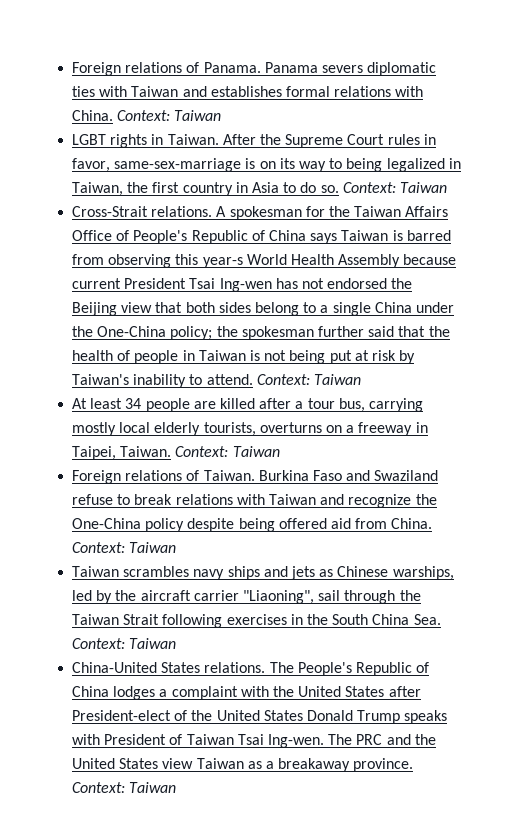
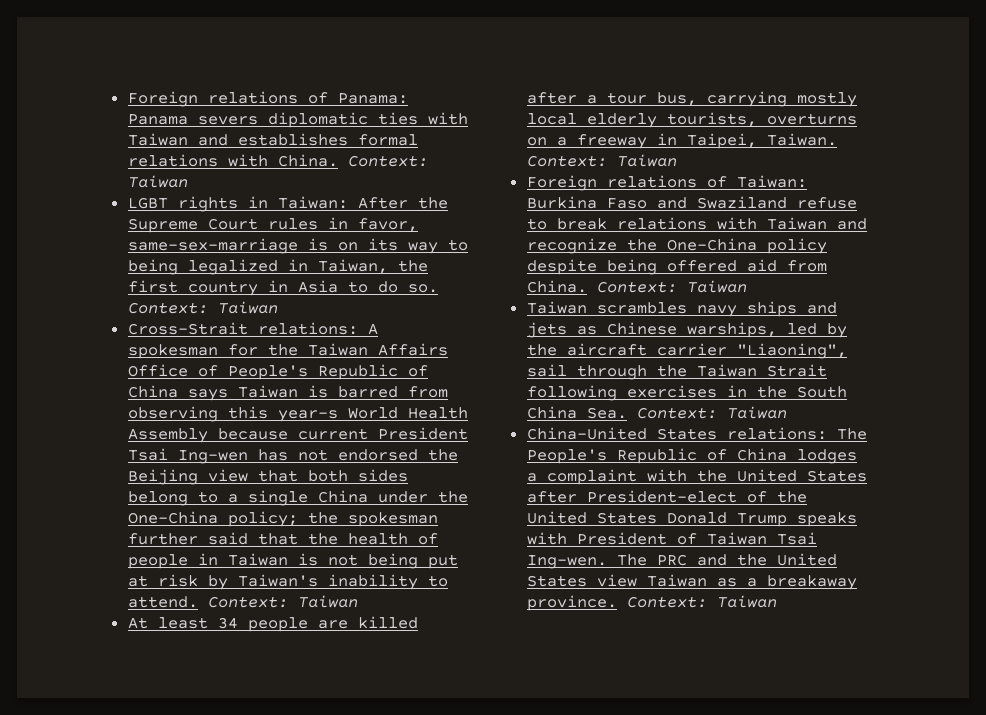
- Foreign relations of Panama. Panama severs diplomatic ties with Taiwan and establishes formal relations with China.
+ Foreign relations of Panama: Panama severs diplomatic ties with Taiwan and establishes formal relations with China.
- LGBT rights in Taiwan. After the Supreme Court rules in favor, same-sex-marriage is on its way to being legalized in Taiwan, the first country in Asia to do so.
+ LGBT rights in Taiwan: After the Supreme Court rules in favor, same-sex-marriage is on its way to being legalized in Taiwan, the first country in Asia to do so.
- Cross-Strait relations.
+ Cross-Strait relations:
- Foreign relations of Taiwan. Burkina Faso and Swaziland refuse to break relations with Taiwan and recognize the One-China policy despite being offered aid from China.
+ Foreign relations of Taiwan: Burkina Faso and Swaziland refuse to break relations with Taiwan and recognize the One-China policy despite being offered aid from China.
- China-United States relations. The People's Republic of China lodges a complaint with the United States after President-elect of the United States Donald Trump speaks with President of Taiwan Tsai Ing-wen.
+ China-United States relations: The People's Republic of China lodges a complaint with the United States after President-elect of the United States Donald Trump speaks with President of Taiwan Tsai Ing-wen.

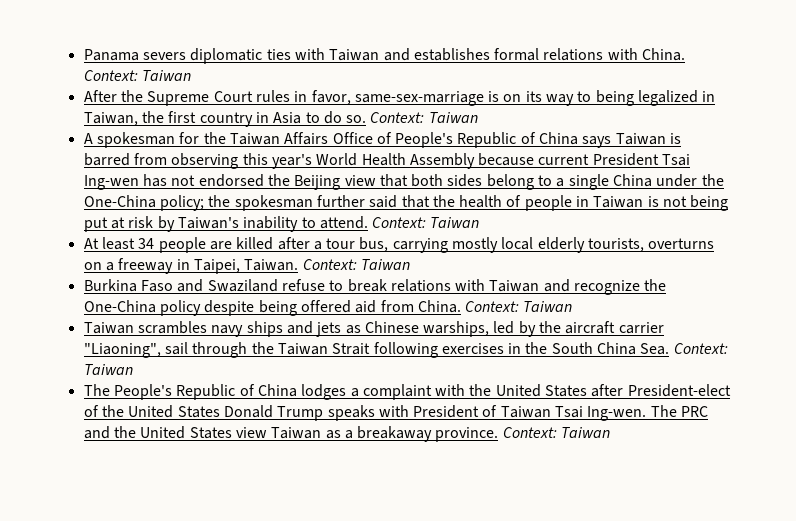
- Foreign relations of Panama: Panama severs diplomatic ties with Taiwan and establishes formal relations with China.
+ Panama severs diplomatic ties with Taiwan and establishes formal relations with China.
- LGBT rights in Taiwan: After the Supreme Court rules in favor, same-sex-marriage is on its way to being legalized in Taiwan, the first country in Asia to do so.
+ After the Supreme Court rules in favor, same-sex-marriage is on its way to being legalized in Taiwan, the first country in Asia to do so.
- Cross-Strait relations: A spokesman for the Taiwan Affairs Office of People's Republic of China says Taiwan is barred from observing this year-s World Health Assembly because current President Tsai Ing-wen has not endorsed the Beijing view that both sides belong to a single China under the One-China policy;
+ A spokesman for the Taiwan Affairs Office of People's Republic of China says Taiwan is barred from observing this year's World Health Assembly because current President Tsai Ing-wen has not endorsed the Beijing view that both sides belong to a single China under the One-China policy;
- Foreign relations of Taiwan: Burkina Faso and Swaziland refuse to break relations with Taiwan and recognize the One-China policy despite being offered aid from China.
+ Burkina Faso and Swaziland refuse to break relations with Taiwan and recognize the One-China policy despite being offered aid from China.
- China-United States relations: The People's Republic of China lodges a complaint with the United States after President-elect of the United States Donald Trump speaks with President of Taiwan Tsai Ing-wen.
+ The People's Republic of China lodges a complaint with the United States after President-elect of the United States Donald Trump speaks with President of Taiwan Tsai Ing-wen.

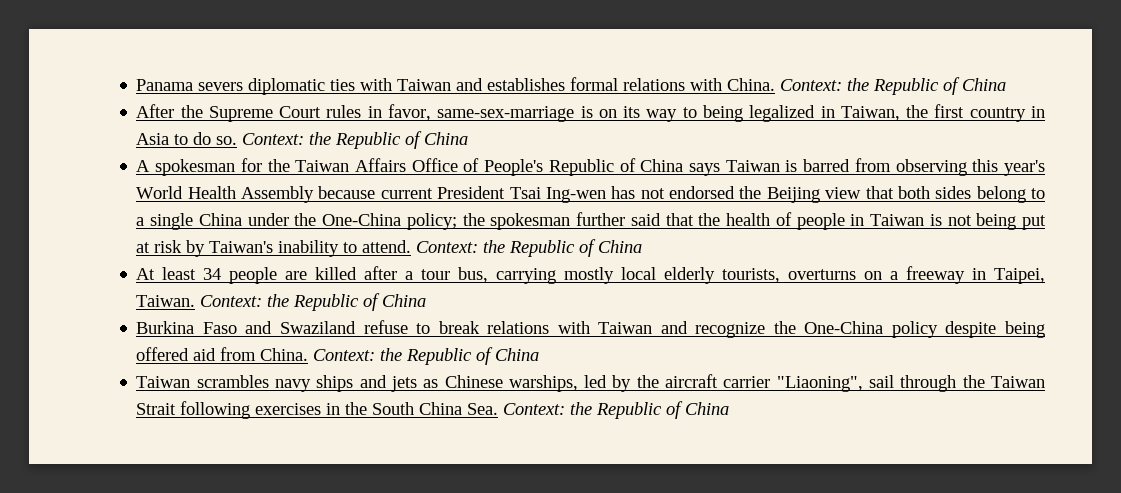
- Panama severs diplomatic ties with Taiwan and establishes formal relations with China. Context: Taiwan
+ Panama severs diplomatic ties with Taiwan and establishes formal relations with China. Context: the Republic of China
- After the Supreme Court rules in favor, same-sex-marriage is on its way to being legalized in Taiwan, the first country in Asia to do so. Context: Taiwan
+ After the Supreme Court rules in favor, same-sex-marriage is on its way to being legalized in Taiwan, the first country in Asia to do so. Context: the Republic of China
- the spokesman further said that the health of people in Taiwan is not being put at risk by Taiwan's inability to attend. Context: Taiwan
+ the spokesman further said that the health of people in Taiwan is not being put at risk by Taiwan's inability to attend. Context: the Republic of China
- At least 34 people are killed after a tour bus, carrying mostly local elderly tourists, overturns on a freeway in Taipei, Taiwan. Context: Taiwan
+ At least 34 people are killed after a tour bus, carrying mostly local elderly tourists, overturns on a freeway in Taipei, Taiwan. Context: the Republic of China
- Burkina Faso and Swaziland refuse to break relations with Taiwan and recognize the One-China policy despite being offered aid from China. Context: Taiwan
+ Burkina Faso and Swaziland refuse to break relations with Taiwan and recognize the One-China policy despite being offered aid from China. Context: the Republic of China
- Taiwan scrambles navy ships and jets as Chinese warships, led by the aircraft carrier "Liaoning", sail through the Taiwan Strait following exercises in the South China Sea. Context: Taiwan
- The People's Republic of China lodges a complaint with the United States after President-elect of the United States Donald Trump speaks with President of Taiwan Tsai Ing-wen. The PRC and the United States view Taiwan as a breakaway province. Context: Taiwan
+ Taiwan scrambles navy ships and jets as Chinese warships, led by the aircraft carrier "Liaoning", sail through the Taiwan Strait following exercises in the South China Sea. Context: the Republic of China

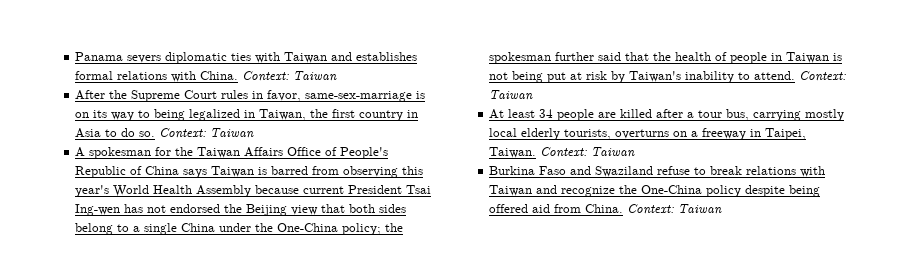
- Panama severs diplomatic ties with Taiwan and establishes formal relations with China. Context: the Republic of China
+ Panama severs diplomatic ties with Taiwan and establishes formal relations with China. Context: Taiwan
- After the Supreme Court rules in favor, same-sex-marriage is on its way to being legalized in Taiwan, the first country in Asia to do so. Context: the Republic of China
+ After the Supreme Court rules in favor, same-sex-marriage is on its way to being legalized in Taiwan, the first country in Asia to do so. Context: Taiwan
- the spokesman further said that the health of people in Taiwan is not being put at risk by Taiwan's inability to attend. Context: the Republic of China
+ the spokesman further said that the health of people in Taiwan is not being put at risk by Taiwan's inability to attend. Context: Taiwan
- At least 34 people are killed after a tour bus, carrying mostly local elderly tourists, overturns on a freeway in Taipei, Taiwan. Context: the Republic of China
+ At least 34 people are killed after a tour bus, carrying mostly local elderly tourists, overturns on a freeway in Taipei, Taiwan. Context: Taiwan
- Burkina Faso and Swaziland refuse to break relations with Taiwan and recognize the One-China policy despite being offered aid from China. Context: the Republic of China
- Taiwan scrambles navy ships and jets as Chinese warships, led by the aircraft carrier "Liaoning", sail through the Taiwan Strait following exercises in the South China Sea. Context: the Republic of China
+ Burkina Faso and Swaziland refuse to break relations with Taiwan and recognize the One-China policy despite being offered aid from China. Context: Taiwan

